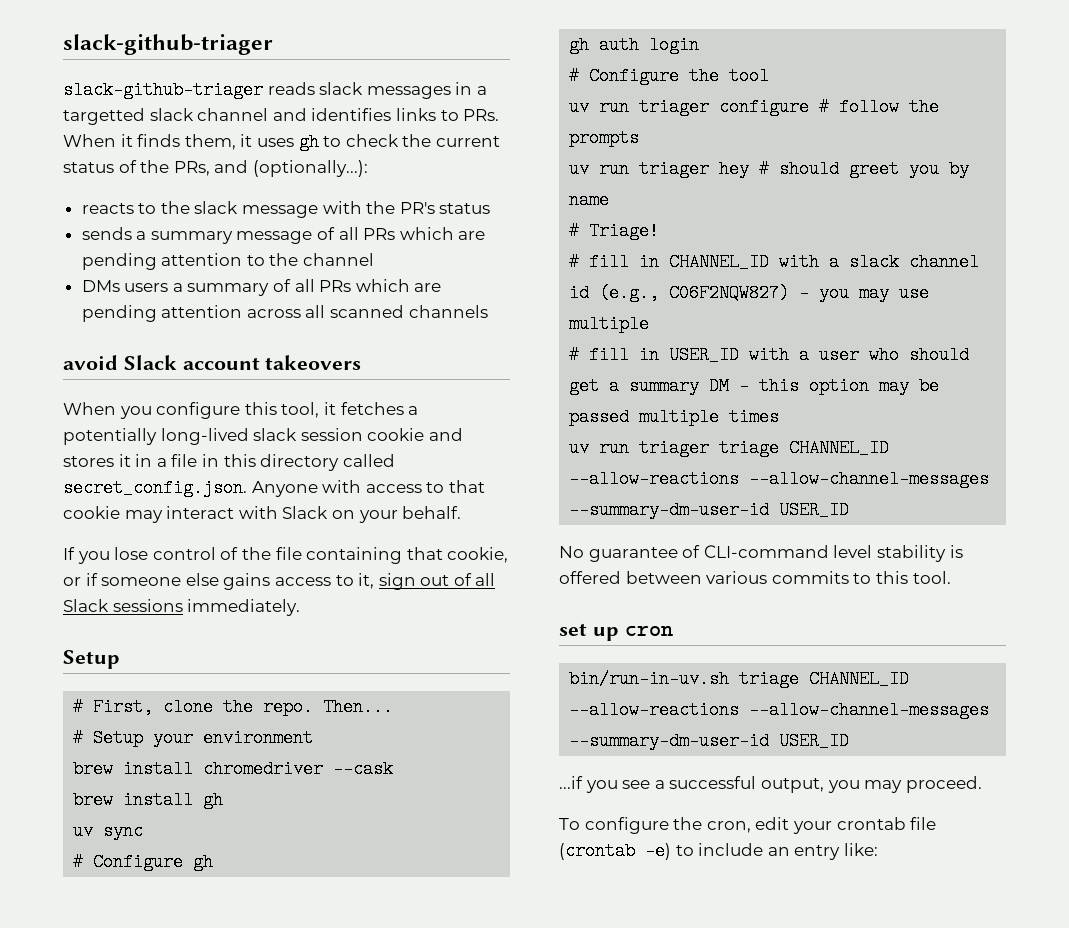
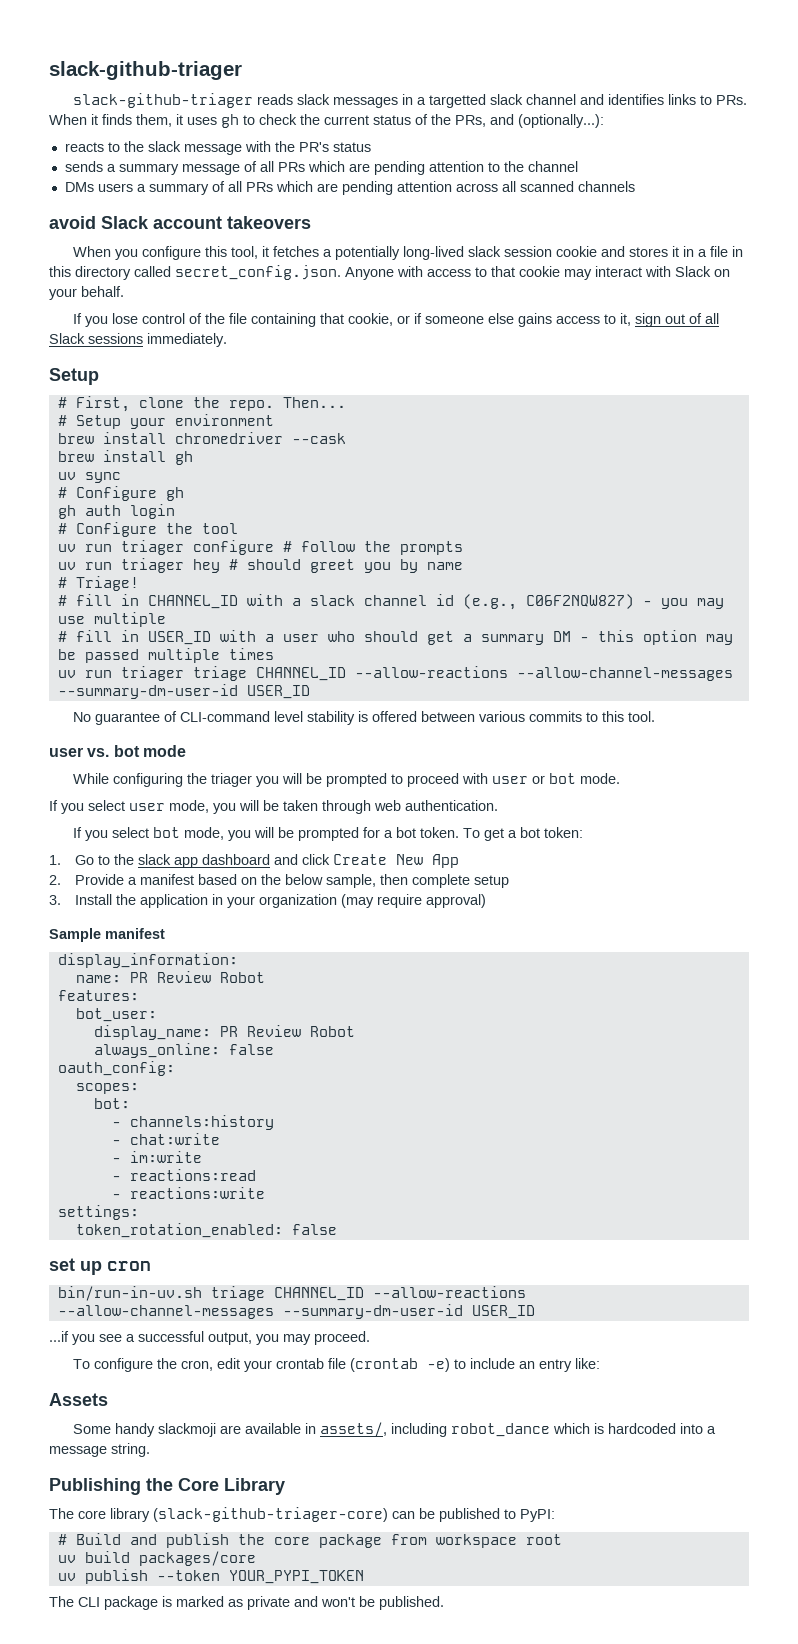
+ user vs. bot mode
+ While configuring the triager you will be prompted to proceed with user or bot mode.
+ If you select user mode, you will be taken through web authentication.
+ If you select bot mode, you will be prompted for a bot token. To get a bot token:
+ 1. Go to the slack app dashboard and click Create New App
+ 2. Provide a manifest based on the below sample, then complete setup
+ 3. Install the application in your organization (may require approval)
+ Sample manifest
+ display_information:
+ name: PR Review Robot
+ features:
+ bot_user:
+ display_name: PR Review Robot
+ always_online: false
+ oauth_config:
+ scopes:
+ bot:
+ - channels:history
+ - chat:write
+ - im:write
+ - reactions:read
+ - reactions:write
+ settings:
+ token_rotation_enabled: false
+ Assets
+ Some handy slackmoji are available in assets/, including robot_dance which is hardcoded into a message string.
+ Publishing the Core Library
+ The core library (slack-github-triager-core) can be published to PyPI:
+ # Build and publish the core package from workspace root
+ uv build packages/core
+ uv publish --token YOUR_PYPI_TOKEN
+ The CLI package is marked as private and won't be published.

